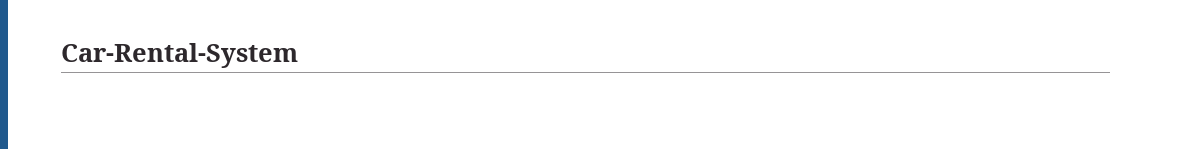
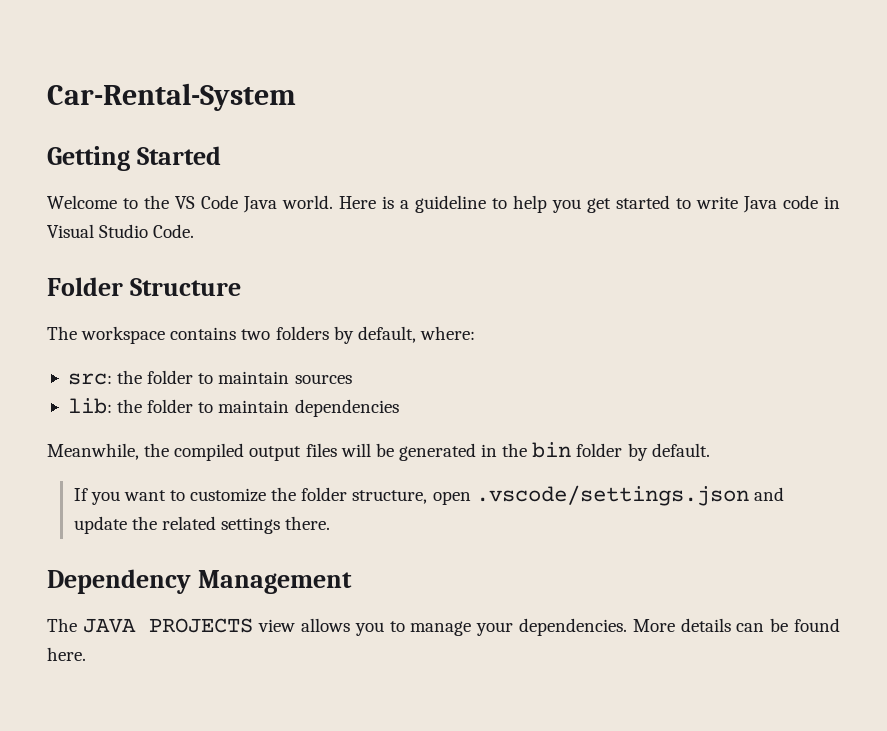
+ Getting Started
+ Welcome to the VS Code Java world. Here is a guideline to help you get started to write Java code in Visual Studio Code.
+ Folder Structure
+ The workspace contains two folders by default, where:
+ src: the folder to maintain sources
+ lib: the folder to maintain dependencies
+ Meanwhile, the compiled output files will be generated in the bin folder by default.
+ If you want to customize the folder structure, open .vscode/settings.json and update the related settings there.
+ Dependency Management
+ The JAVA PROJECTS view allows you to manage your dependencies. More details can be found here.

